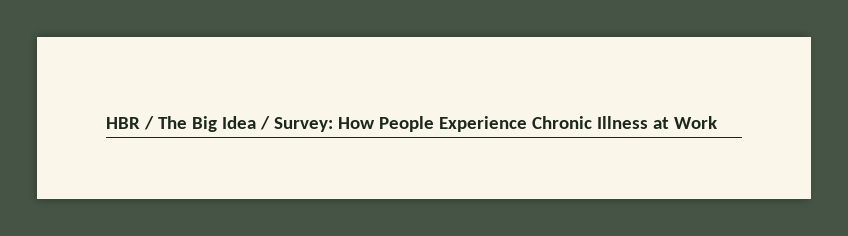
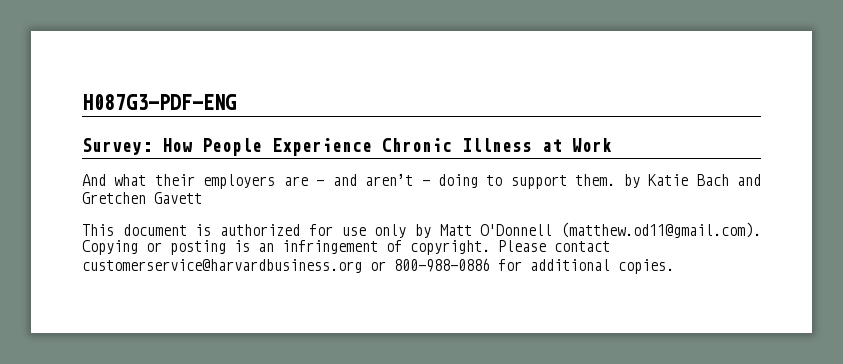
- HBR / The Big Idea / Survey: How People Experience Chronic Illness at Work
+ H087G3-PDF-ENG
+ Survey: How People Experience Chronic Illness at Work
+ And what their employers are — and aren’t — doing to support them. by Katie Bach and Gretchen Gavett
+ This document is authorized for use only by Matt O'Donnell (matthew.od11@gmail.com). Copying or posting is an infringement of copyright. Please contact customerservice@harvardbusiness.org or 800-988-0886 for additional copies.

